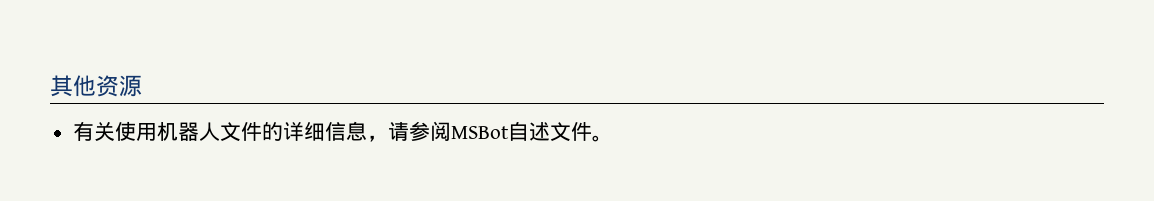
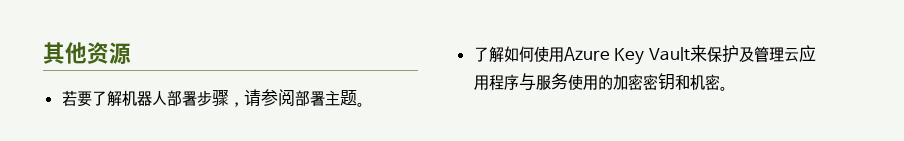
- 有关使用机器人文件的详细信息，请参阅MSBot自述文件。
+ 若要了解机器人部署步骤，请参阅部署主题。
+ 了解如何使用Azure Key Vault来保护及管理云应用程序与服务使用的加密密钥和机密。

